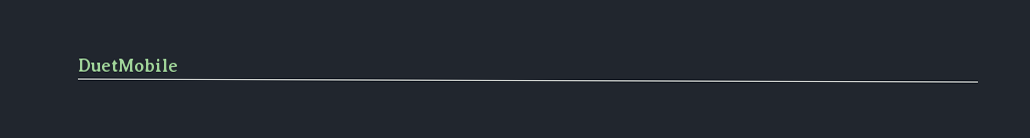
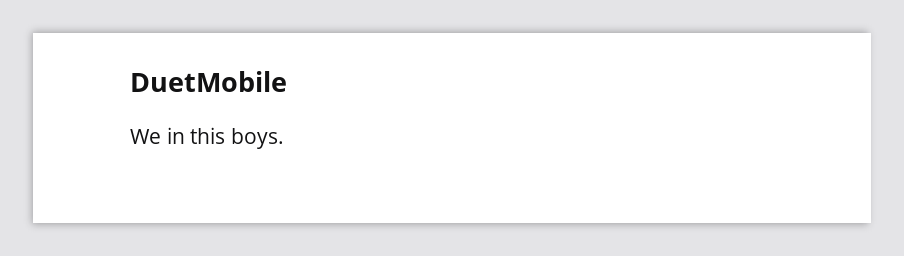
+ We in this boys.

